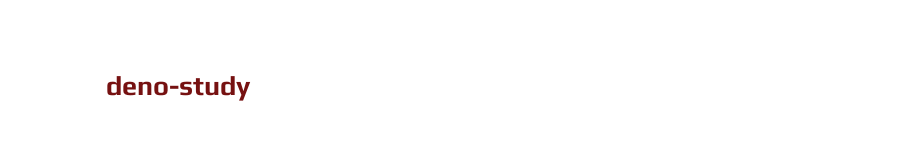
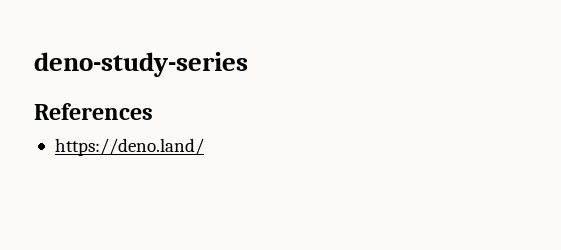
- deno-study
+ deno-study-series
+ References
+ https://deno.land/

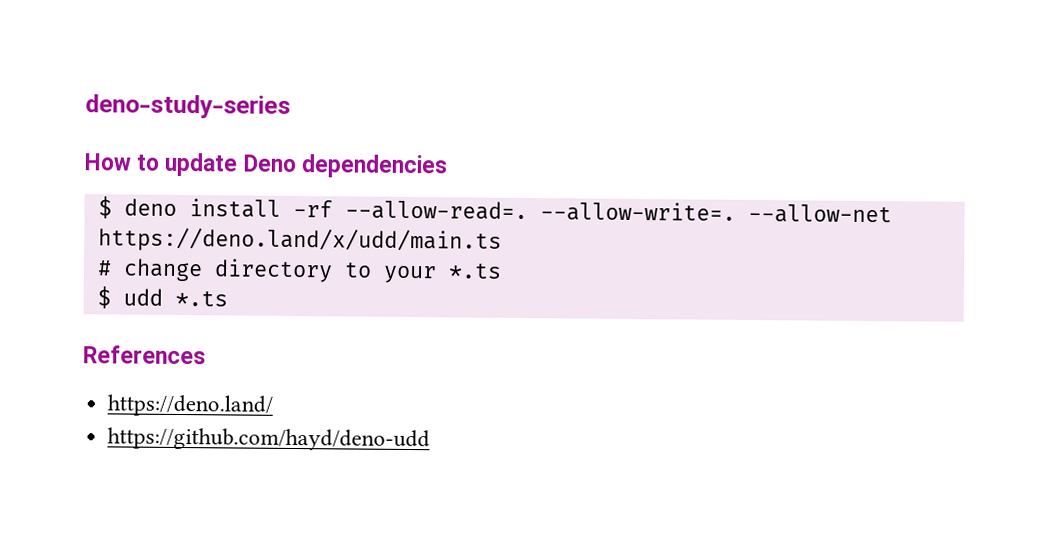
+ How to update Deno dependencies
+ $ deno install -rf --allow-read=. --allow-write=. --allow-net https://deno.land/x/udd/main.ts
+ # change directory to your *.ts
+ $ udd *.ts
+ https://github.com/hayd/deno-udd

